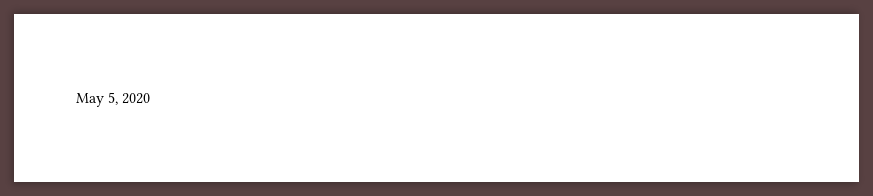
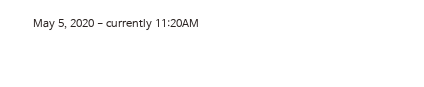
- May 5, 2020
+ May 5, 2020 - currently 11:20AM

